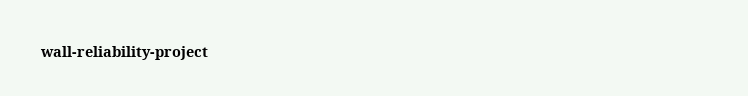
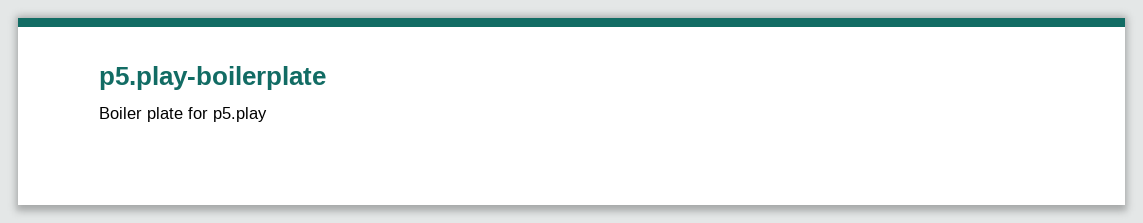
- wall-reliability-project
+ p5.play-boilerplate
+ Boiler plate for p5.play

